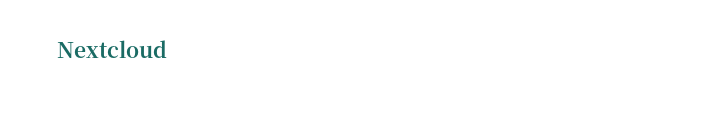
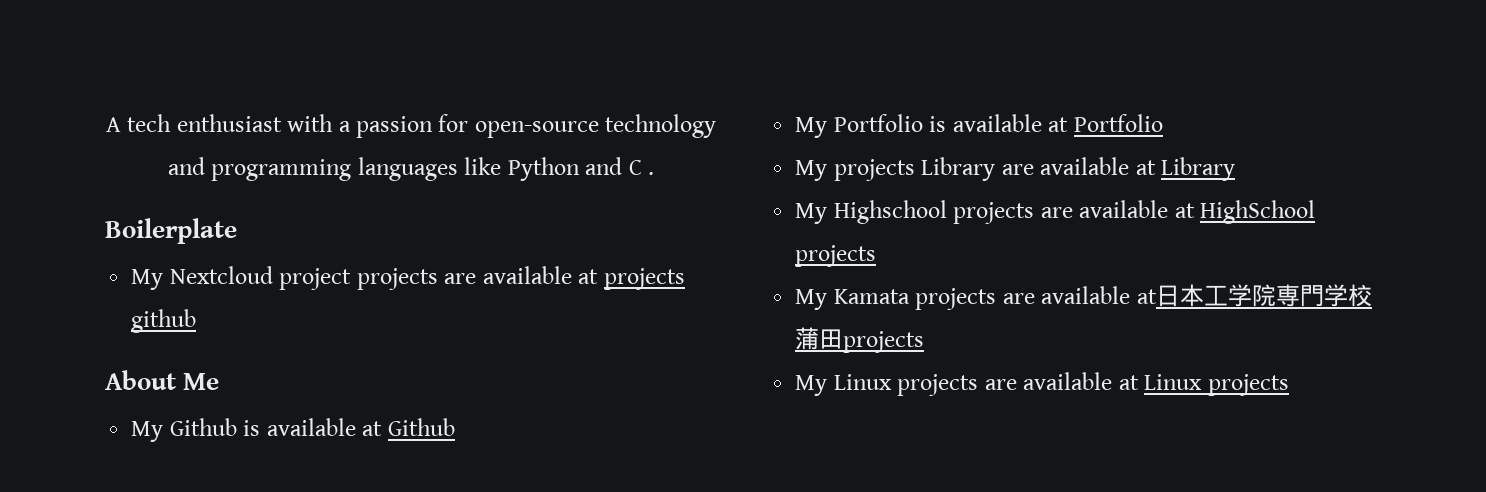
- Nextcloud
+ A tech enthusiast with a passion for open-source technology and programming languages like Python and C .
+ Boilerplate
+ My Nextcloud project projects are available at projects github
+ About Me
+ My Github is available at Github
+ My Portfolio is available at Portfolio
+ My projects Library are available at Library
+ My Highschool projects are available at HighSchool projects
+ My Kamata projects are available at日本工学院専門学校蒲田projects
+ My Linux projects are available at Linux projects

